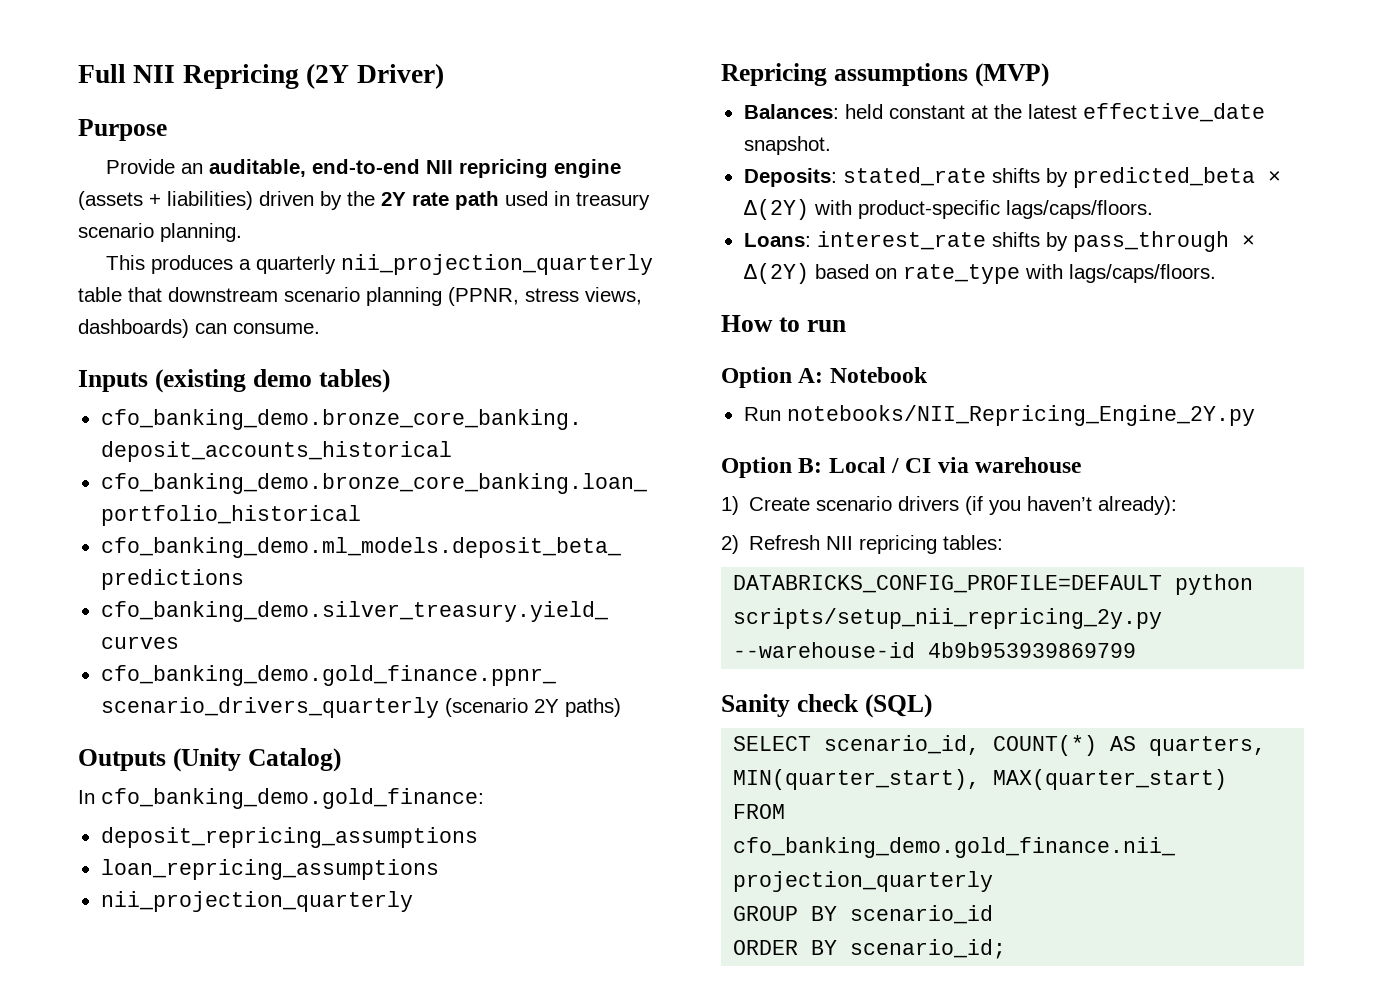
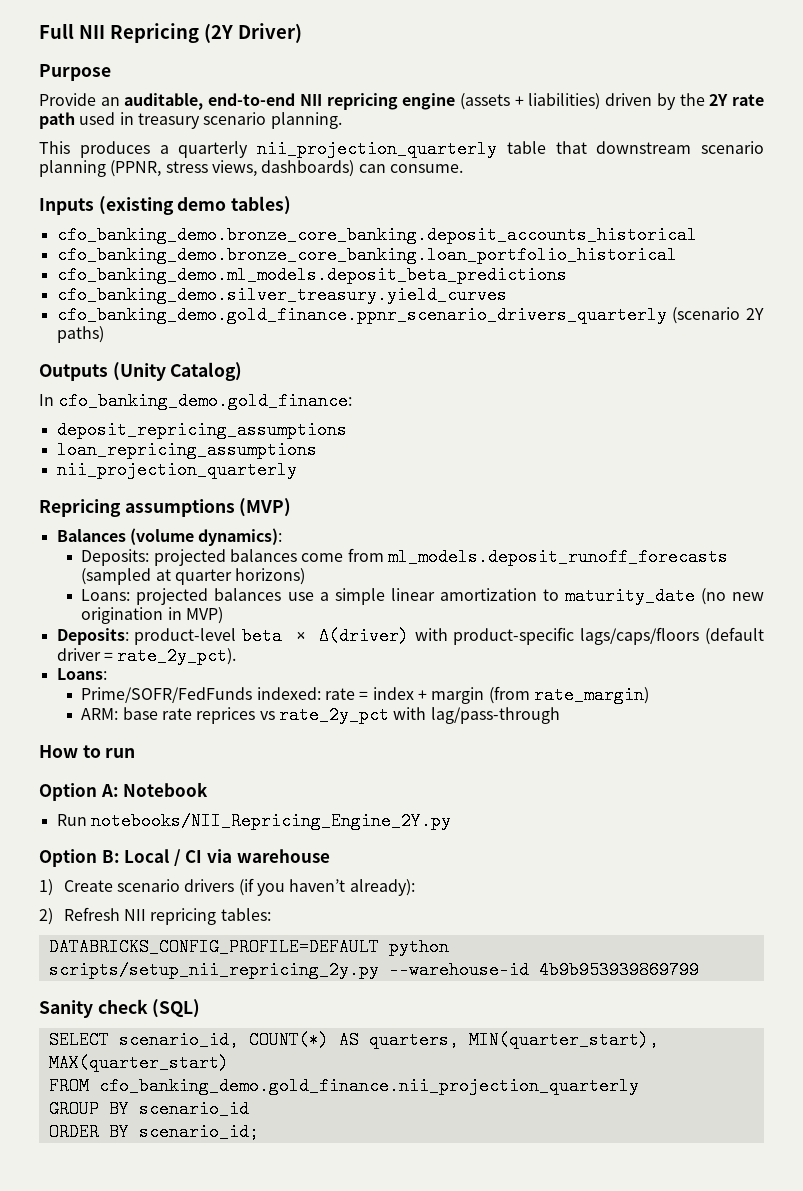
- Balances: held constant at the latest effective_date snapshot.
- Deposits: stated_rate shifts by predicted_beta × Δ(2Y) with product-specific lags/caps/floors.
- Loans: interest_rate shifts by pass_through × Δ(2Y) based on rate_type with lags/caps/floors.
+ Balances (volume dynamics):
+ Deposits: projected balances come from ml_models.deposit_runoff_forecasts (sampled at quarter horizons)
+ Loans: projected balances use a simple linear amortization to maturity_date (no new origination in MVP)
+ Deposits: product-level beta × Δ(driver) with product-specific lags/caps/floors (default driver = rate_2y_pct).
+ Loans:
+ Prime/SOFR/FedFunds indexed: rate = index + margin (from rate_margin)
+ ARM: base rate reprices vs rate_2y_pct with lag/pass-through

